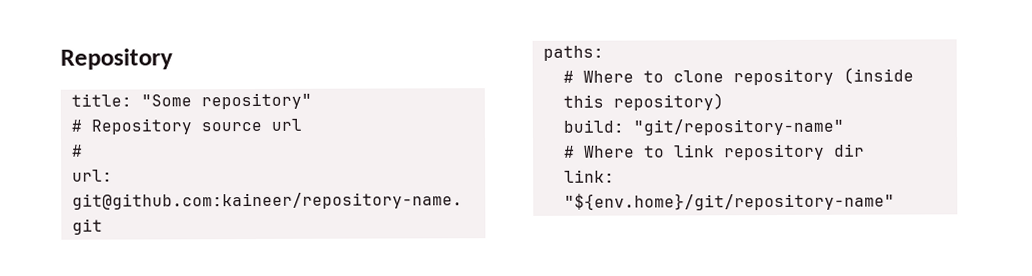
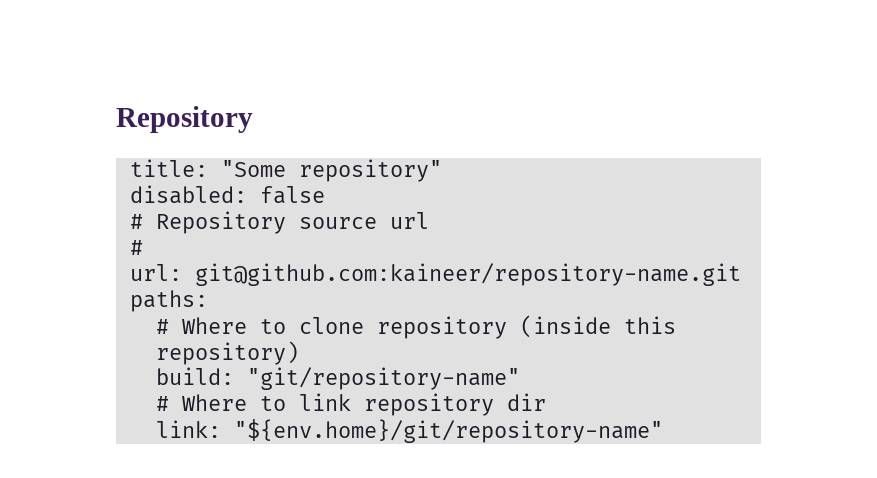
+ disabled: false

